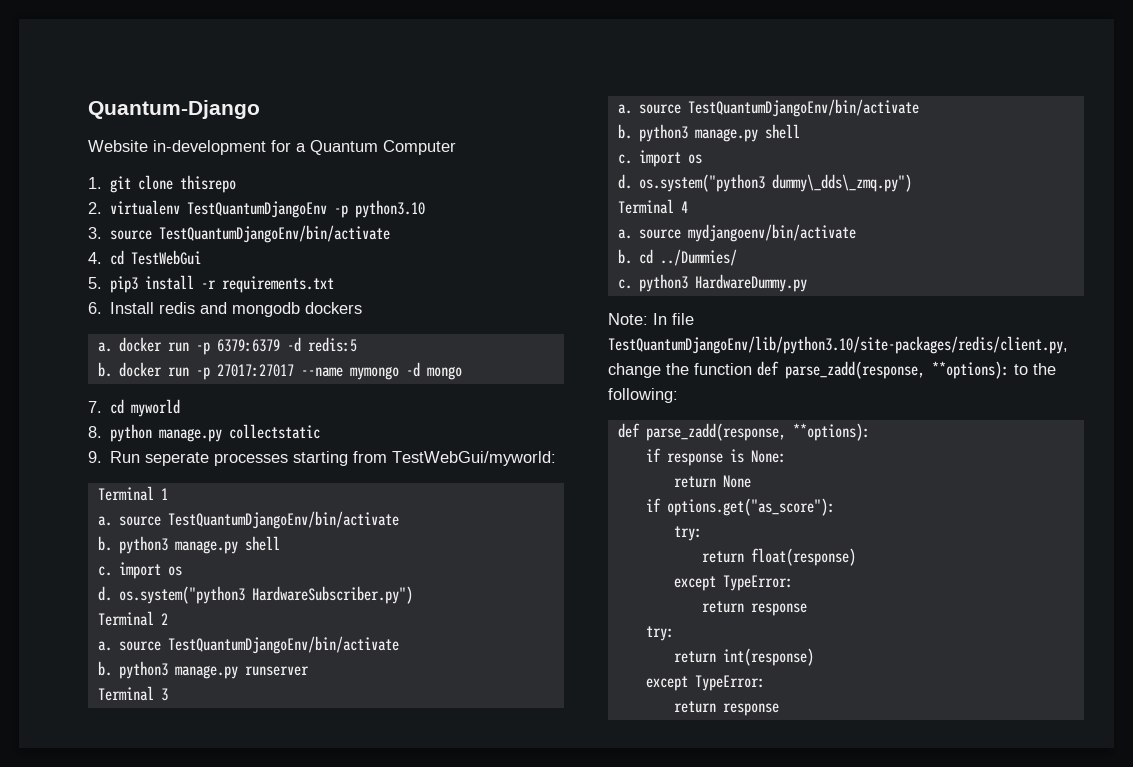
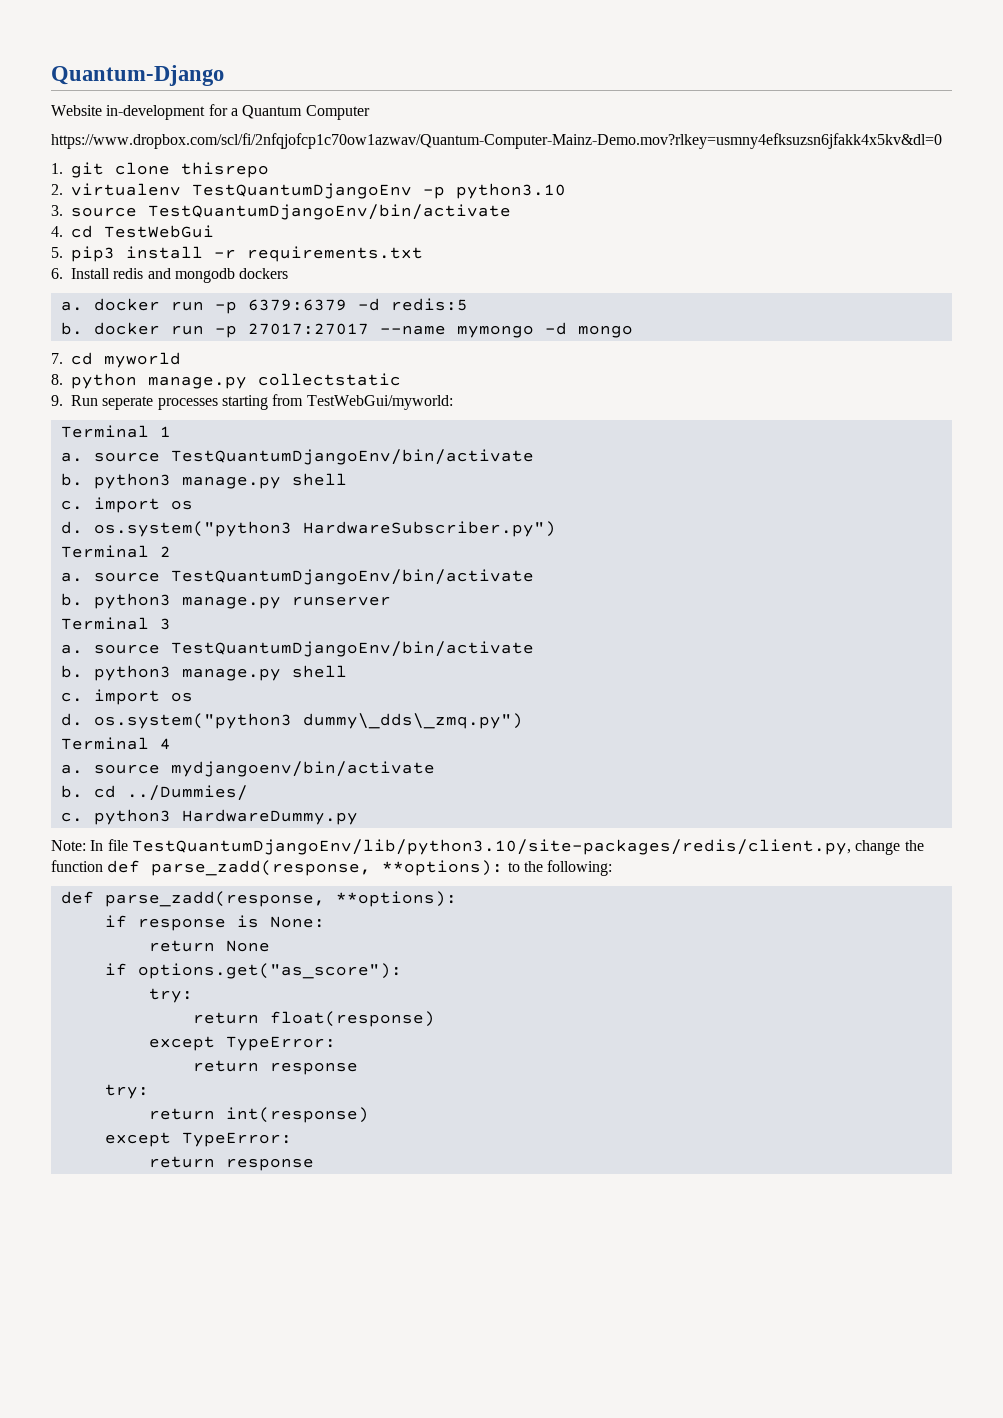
+ https://www.dropbox.com/scl/fi/2nfqjofcp1c70ow1azwav/Quantum-Computer-Mainz-Demo.mov?rlkey=usmny4efksuzsn6jfakk4x5kv&dl=0

